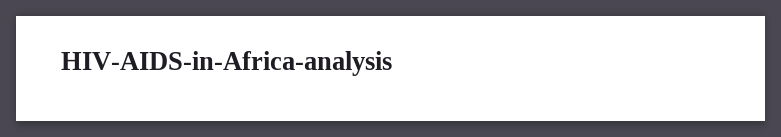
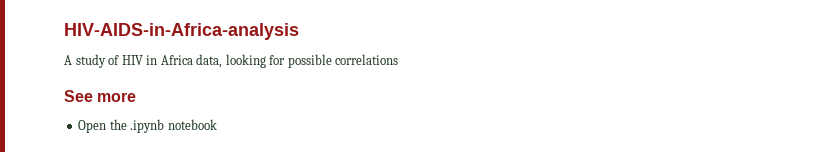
+ A study of HIV in Africa data, looking for possible correlations
+ See more
+ Open the .ipynb notebook

